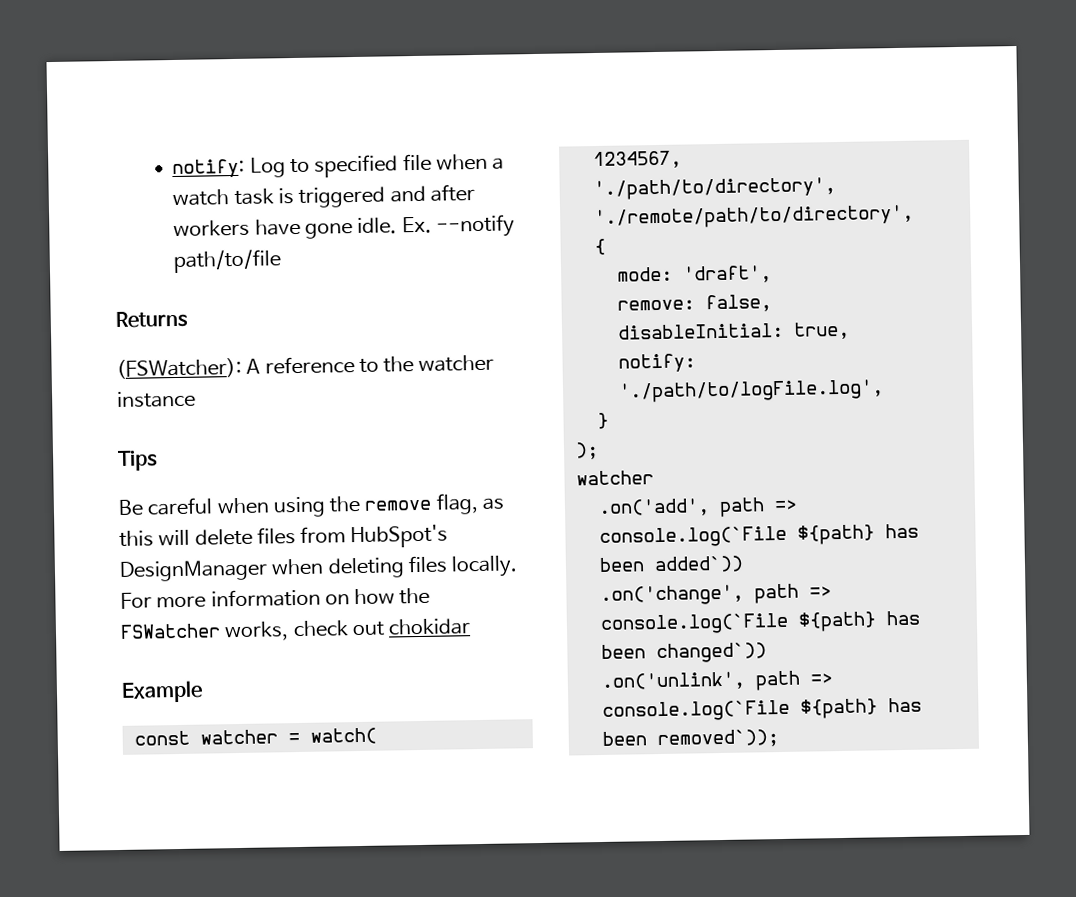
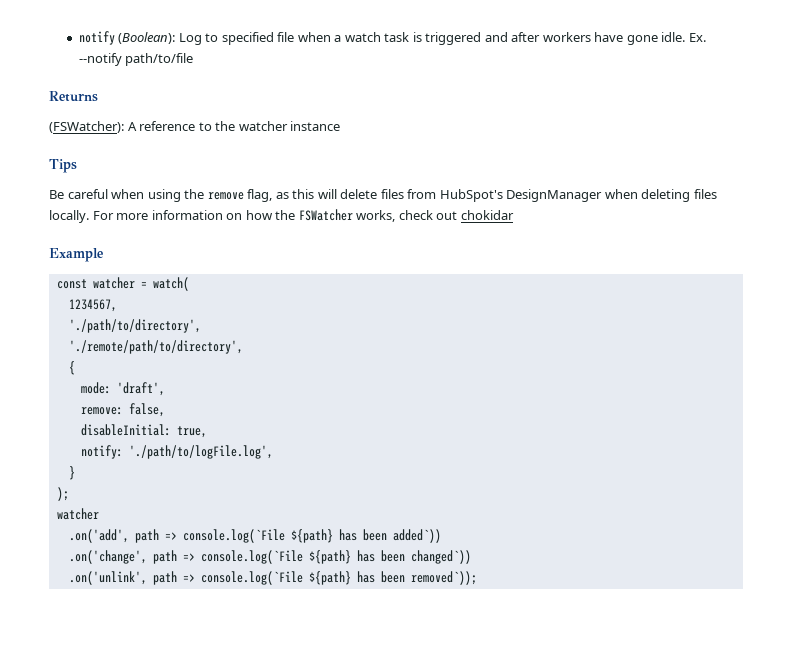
- notify: Log to specified file when a watch task is triggered and after workers have gone idle.
+ notify (Boolean): Log to specified file when a watch task is triggered and after workers have gone idle.

